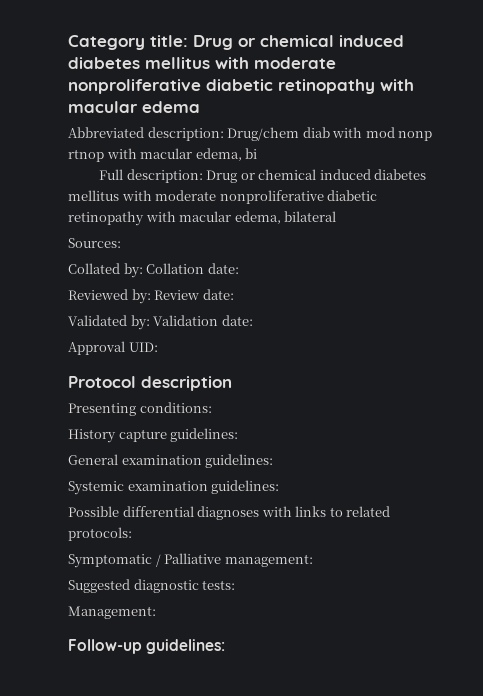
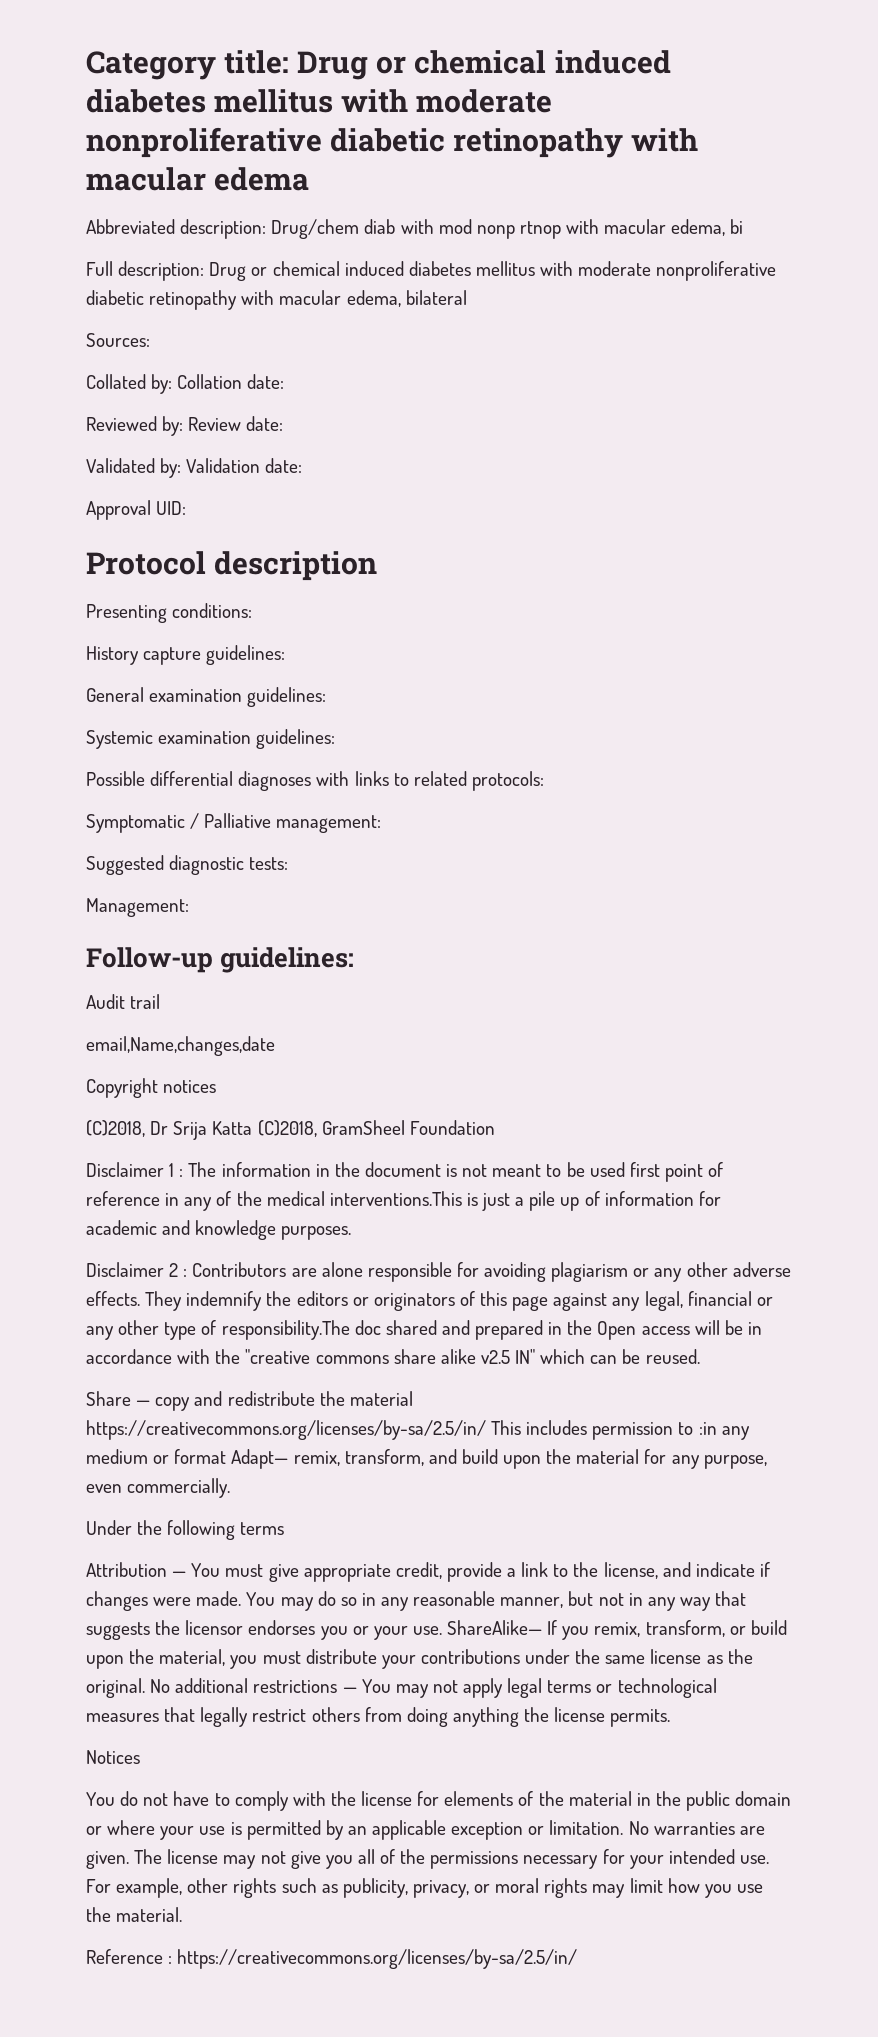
+ Audit trail
+ email,Name,changes,date
+ Copyright notices
+ (C)2018, Dr Srija Katta (C)2018, GramSheel Foundation
+ Disclaimer 1 : The information in the document is not meant to be used first point of reference in any of the medical interventions.This is just a pile up of information for academic and knowledge purposes.
+ Disclaimer 2 : Contributors are alone responsible for avoiding plagiarism or any other adverse effects. They indemnify the editors or originators of this page against any legal, financial or any other type of responsibility.The doc shared and prepared in the Open access will be in accordance with the "creative commons share alike v2.5 IN" which can be reused.
+ Share — copy and redistribute the material https://creativecommons.org/licenses/by-sa/2.5/in/ This includes permission to :in any medium or format Adapt— remix, transform, and build upon the material for any purpose, even commercially.
+ Under the following terms
+ Attribution — You must give appropriate credit, provide a link to the license, and indicate if changes were made. You may do so in any reasonable manner, but not in any way that suggests the licensor endorses you or your use. ShareAlike— If you remix, transform, or build upon the material, you must distribute your contributions under the same license as the original. No additional restrictions — You may not apply legal terms or technological measures that legally restrict others from doing anything the license permits.
+ Notices
+ You do not have to comply with the license for elements of the material in the public domain or where your use is permitted by an applicable exception or limitation. No warranties are given. The license may not give you all of the permissions necessary for your intended use. For example, other rights such as publicity, privacy, or moral rights may limit how you use the material.
+ Reference : https://creativecommons.org/licenses/by-sa/2.5/in/

